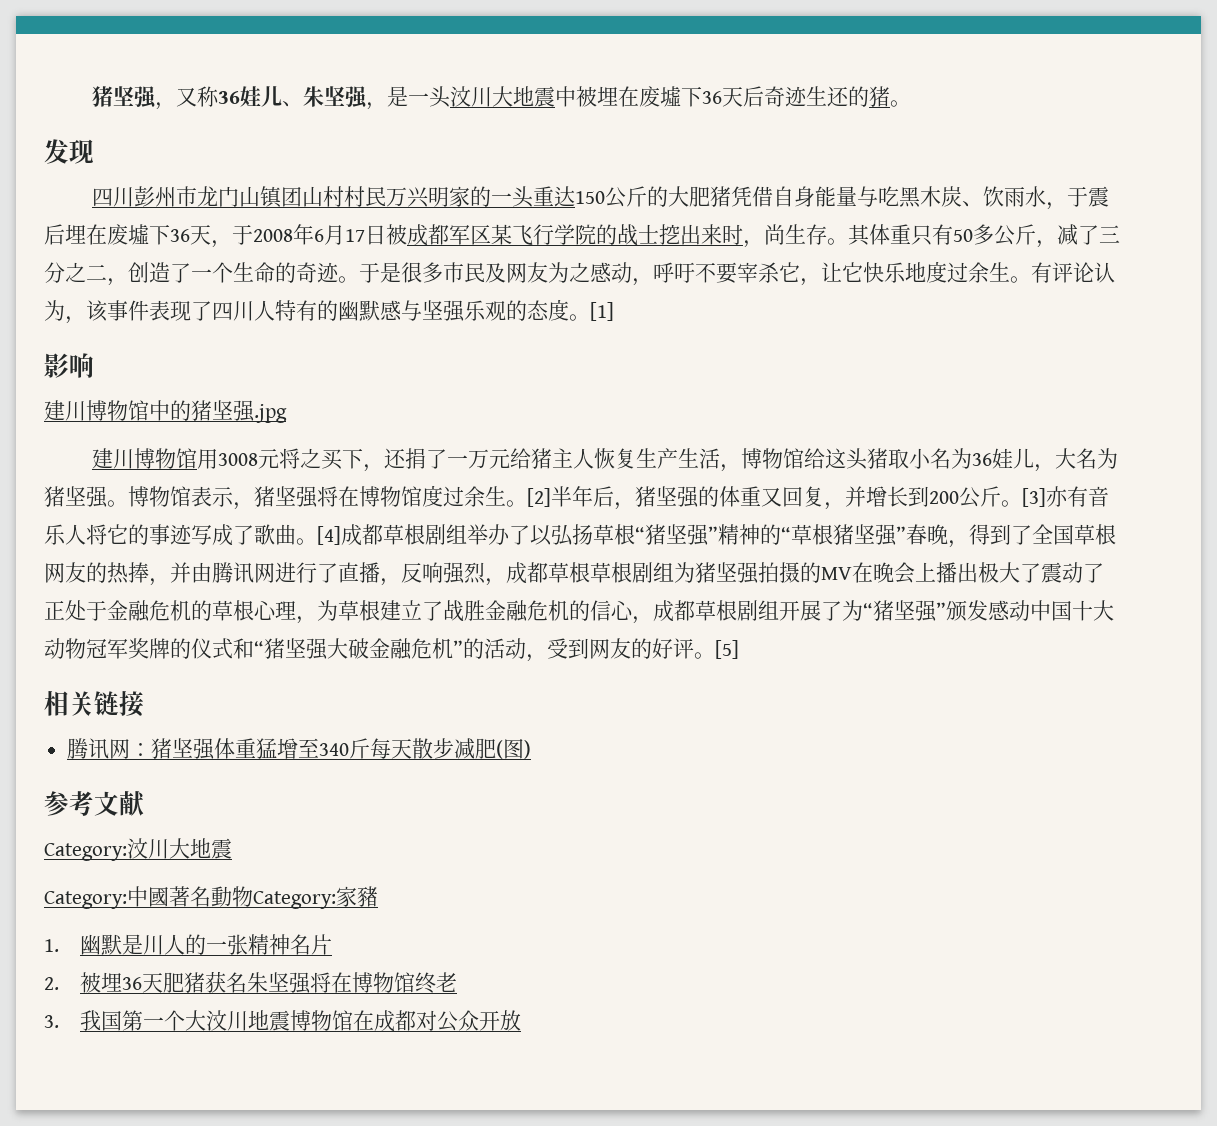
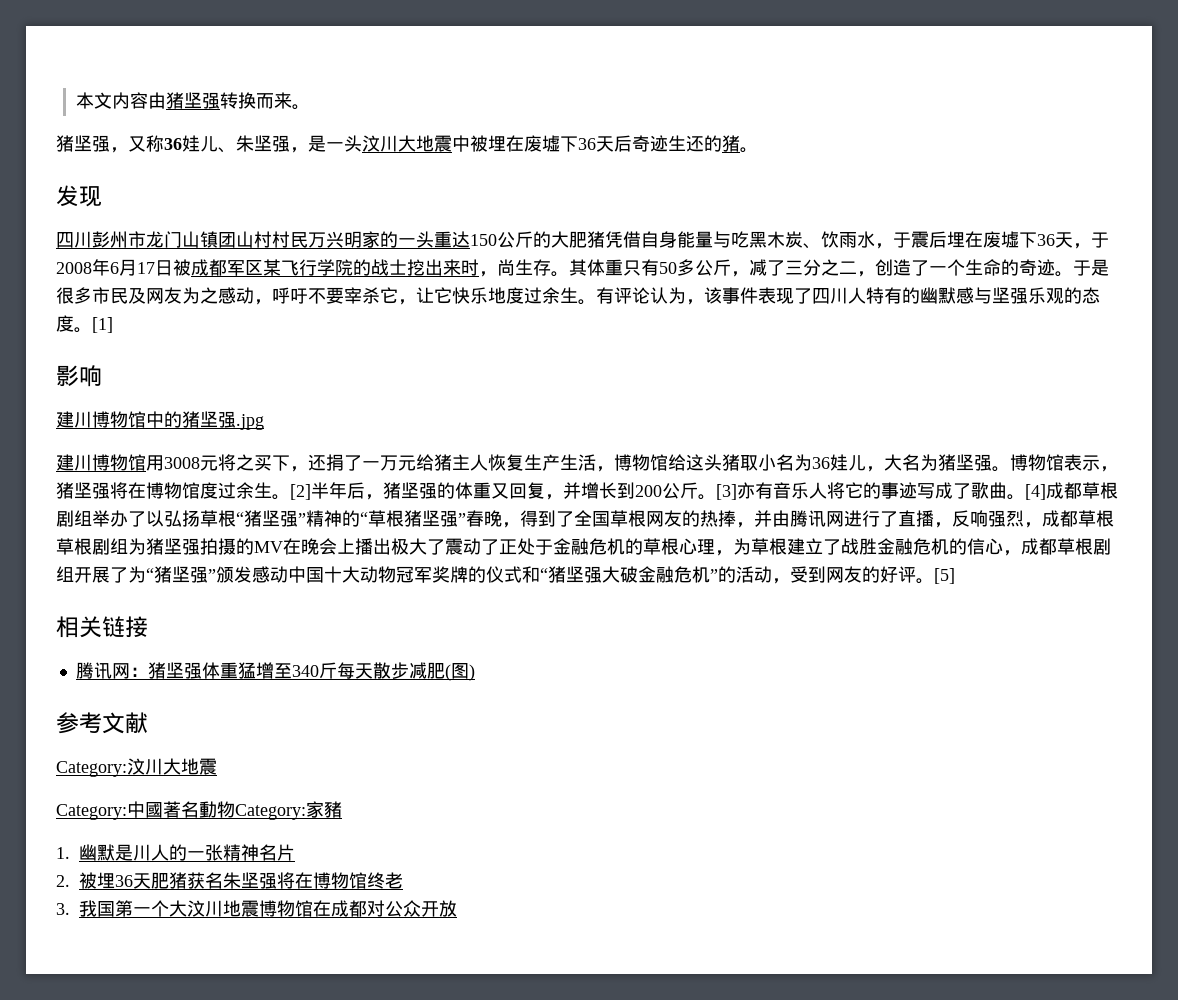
+ 本文内容由猪坚强转换而来。

